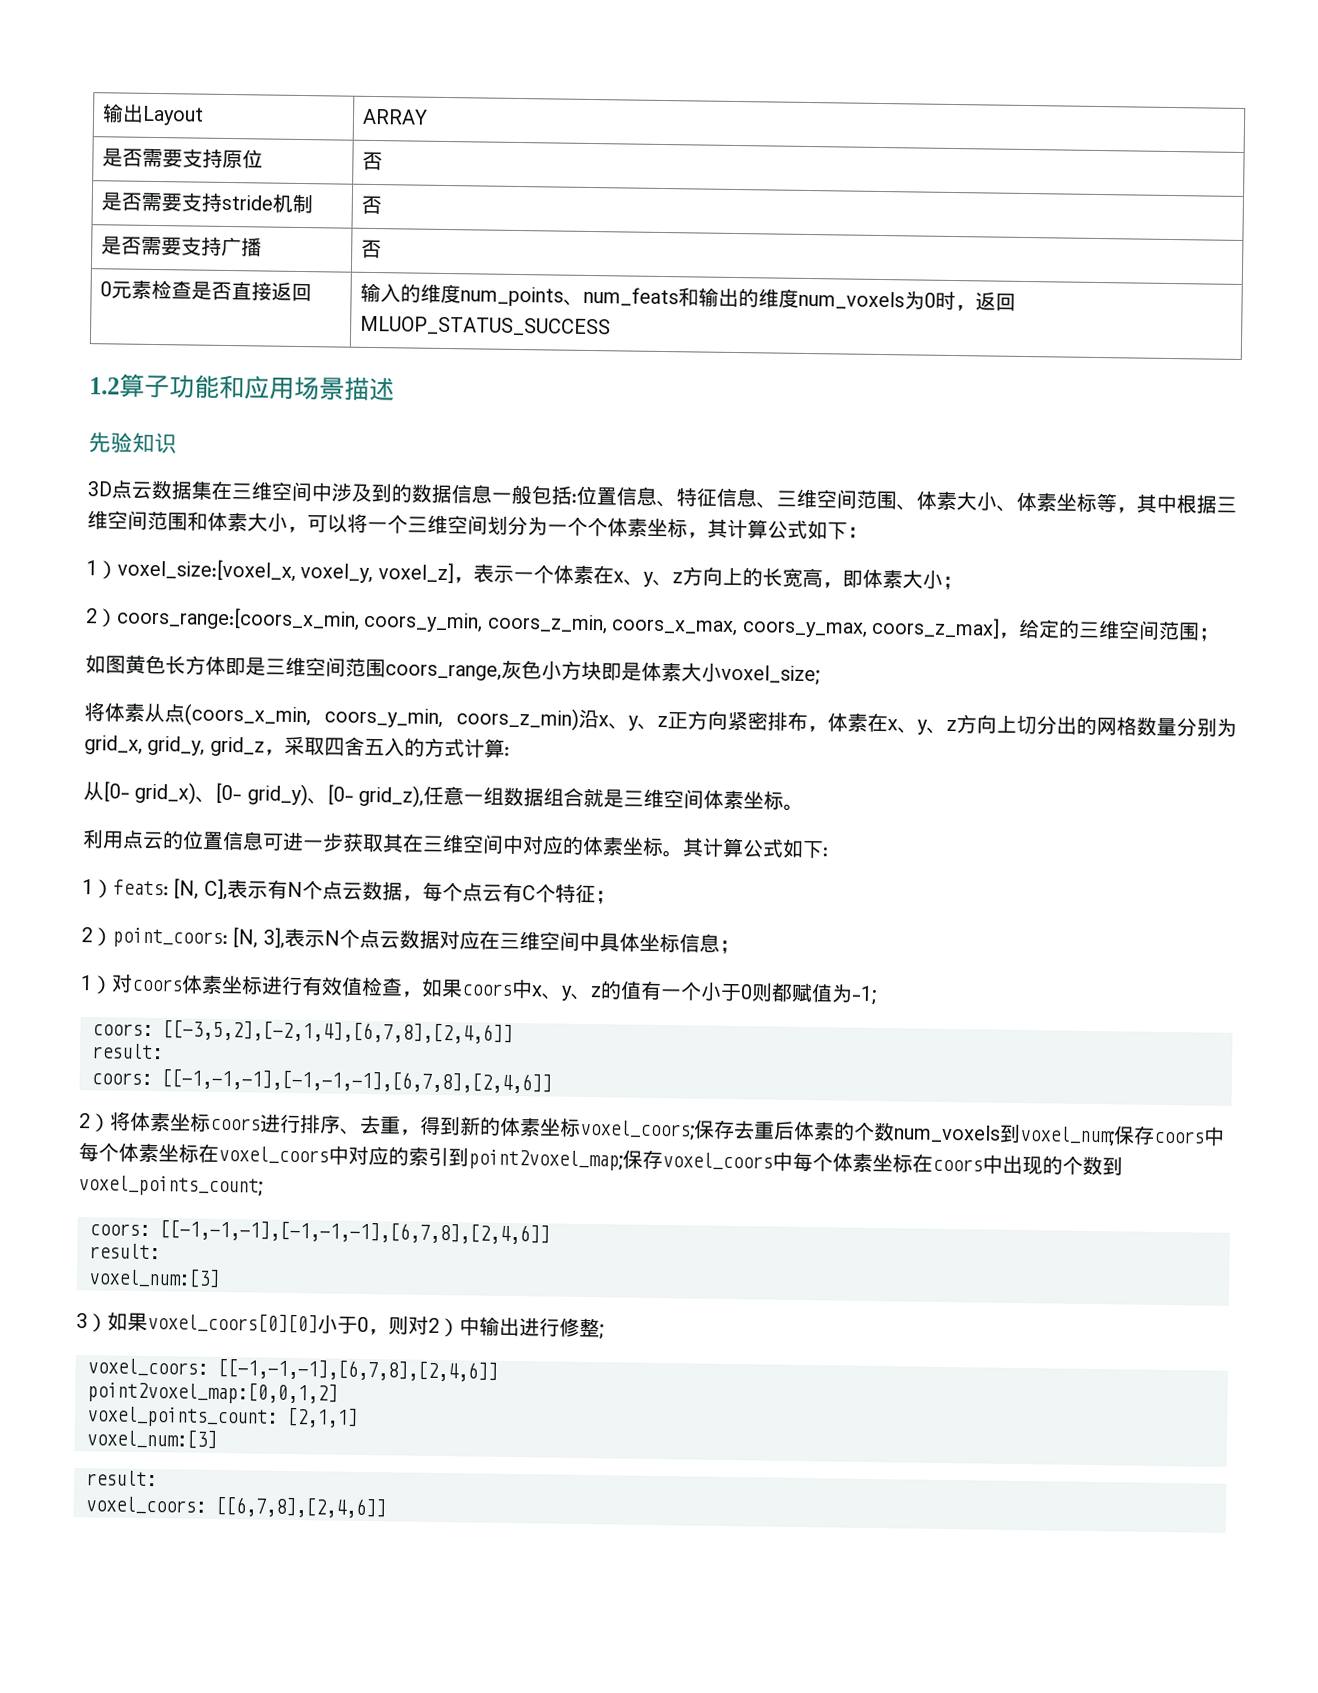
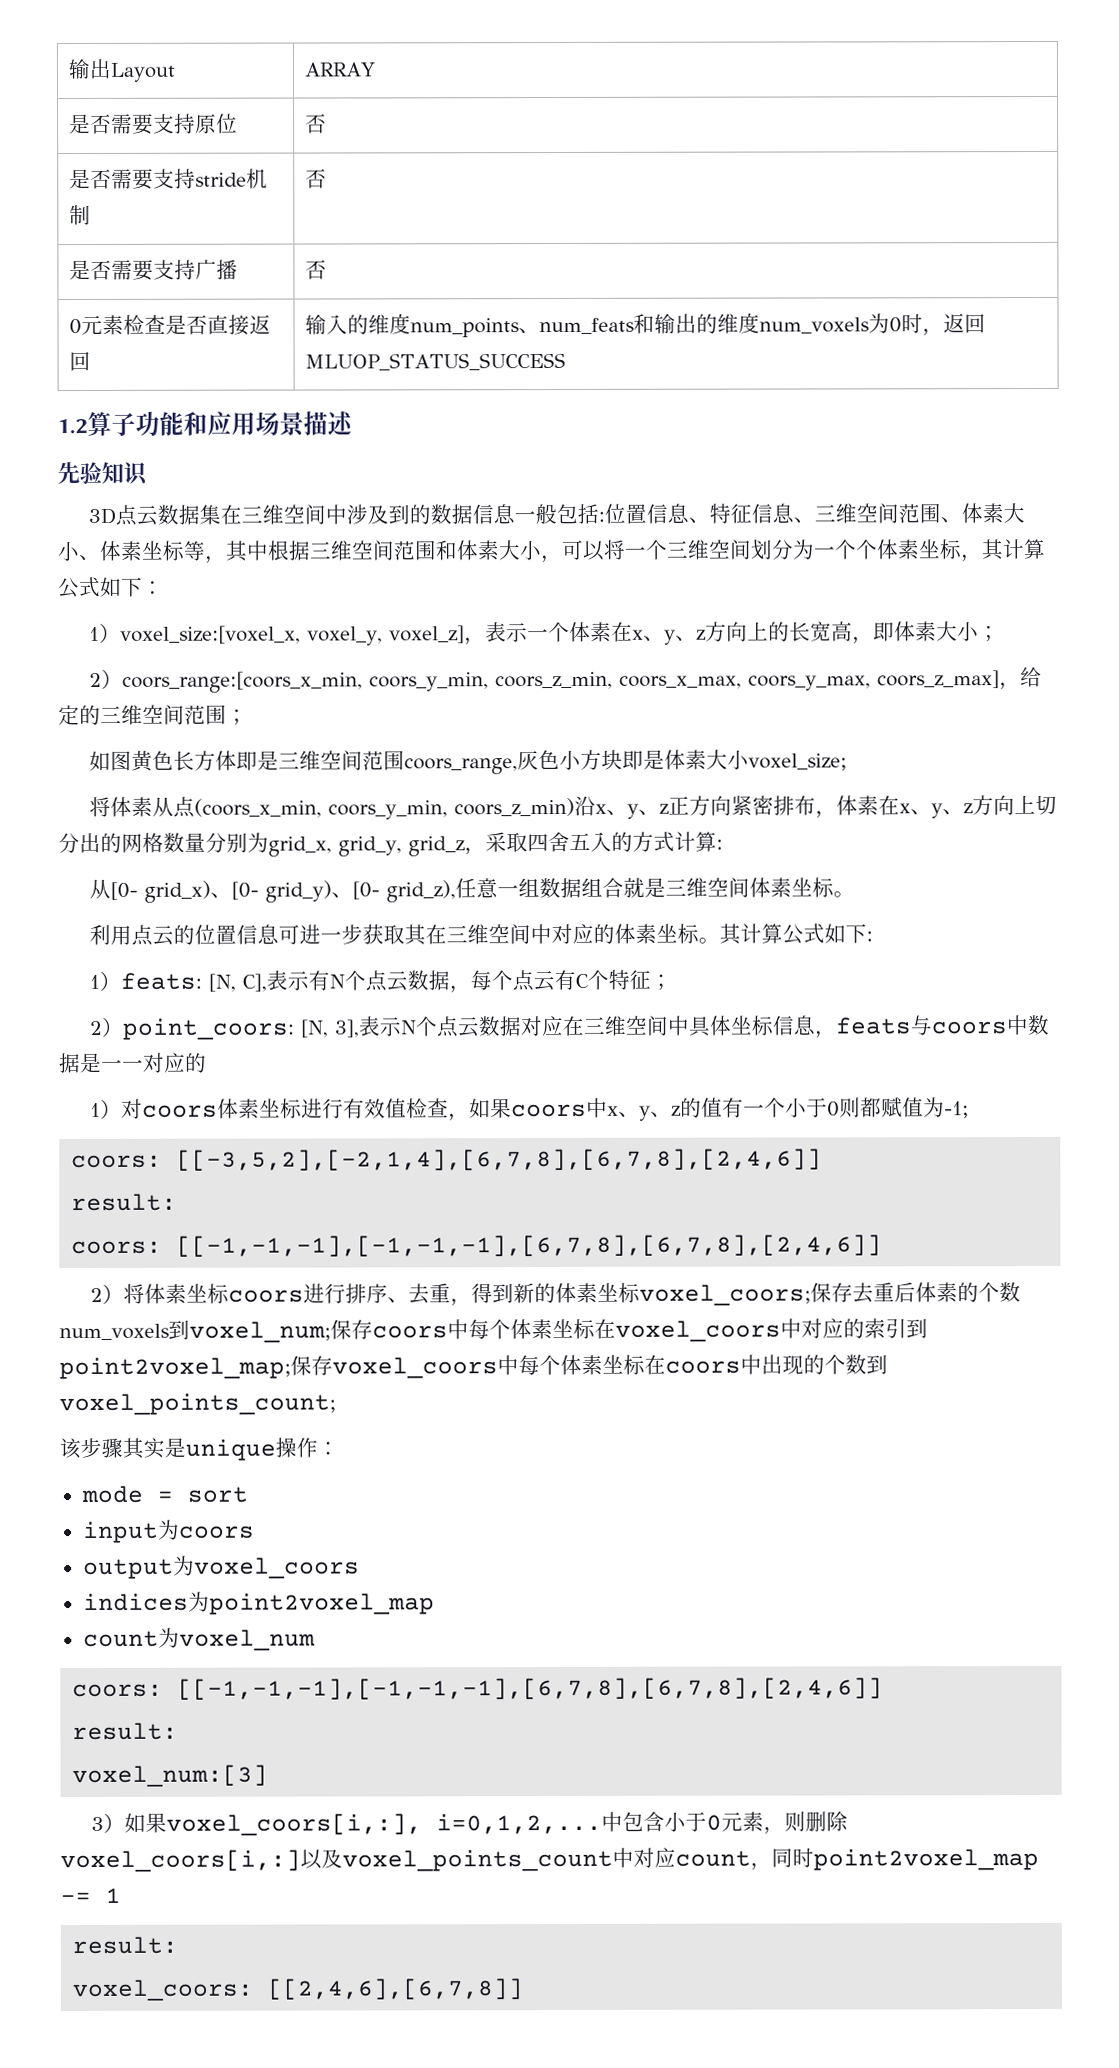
- 2）point_coors: [N, 3],表示N个点云数据对应在三维空间中具体坐标信息；
+ 2）point_coors: [N, 3],表示N个点云数据对应在三维空间中具体坐标信息，feats与coors中数据是一一对应的
- coors: [[-3,5,2],[-2,1,4],[6,7,8],[2,4,6]]
+ coors: [[-3,5,2],[-2,1,4],[6,7,8],[6,7,8],[2,4,6]]
  result:
- coors: [[-1,-1,-1],[-1,-1,-1],[6,7,8],[2,4,6]]
+ coors: [[-1,-1,-1],[-1,-1,-1],[6,7,8],[6,7,8],[2,4,6]]
  2）将体素坐标coors进行排序、去重，得到新的体素坐标voxel_coors;保存去重后体素的个数num_voxels到voxel_num;保存coors中每个体素坐标在voxel_coors中对应的索引到point2voxel_map;保存voxel_coors中每个体素坐标在coors中出现的个数到voxel_points_count;
- coors: [[-1,-1,-1],[-1,-1,-1],[6,7,8],[2,4,6]]
+ 该步骤其实是unique操作：
+ mode = sort
+ input为coors
+ output为voxel_coors
+ indices为point2voxel_map
+ count为voxel_num
+ coors: [[-1,-1,-1],[-1,-1,-1],[6,7,8],[6,7,8],[2,4,6]]
- 3）如果voxel_coors[0][0]小于0，则对2）中输出进行修整;
- voxel_coors: [[-1,-1,-1],[6,7,8],[2,4,6]]
- point2voxel_map:[0,0,1,2]
- voxel_points_count: [2,1,1]
- voxel_num:[3]
+ 3）如果voxel_coors[i,:], i=0,1,2,...中包含小于0元素，则删除voxel_coors[i,:]以及voxel_points_count中对应count，同时point2voxel_map -= 1
- voxel_coors: [[6,7,8],[2,4,6]]
+ voxel_coors: [[2,4,6],[6,7,8]]

